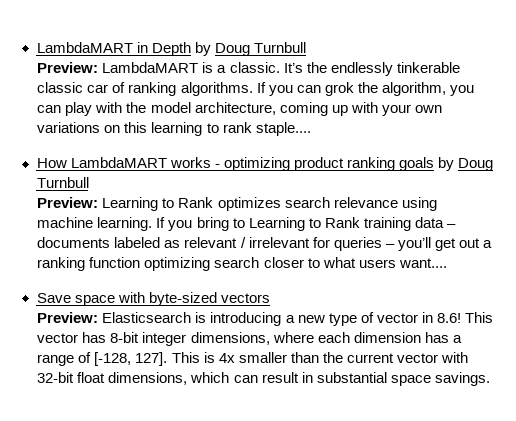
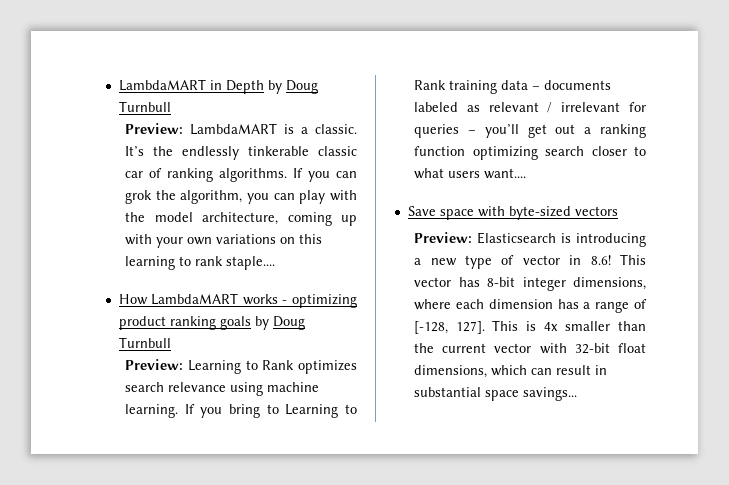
- This is 4x smaller than the current vector with 32-bit float dimensions, which can result in substantial space savings.
+ This is 4x smaller than the current vector with 32-bit float dimensions, which can result in substantial space savings...

